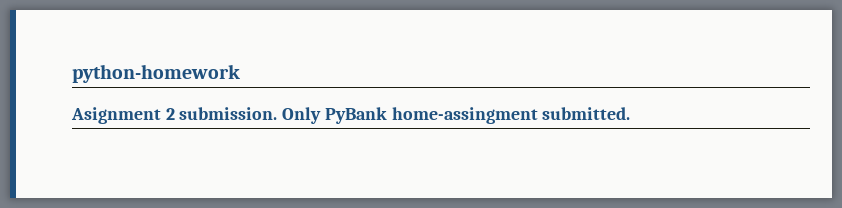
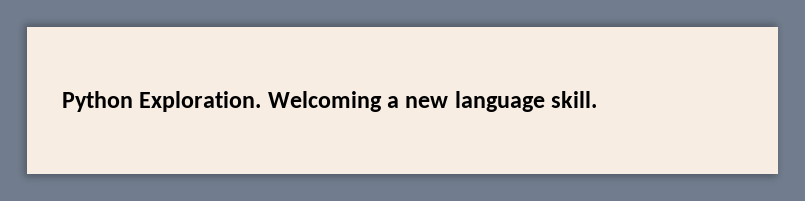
- python-homework
- Asignment 2 submission. Only PyBank home-assingment submitted.
+ Python Exploration. Welcoming a new language skill.

